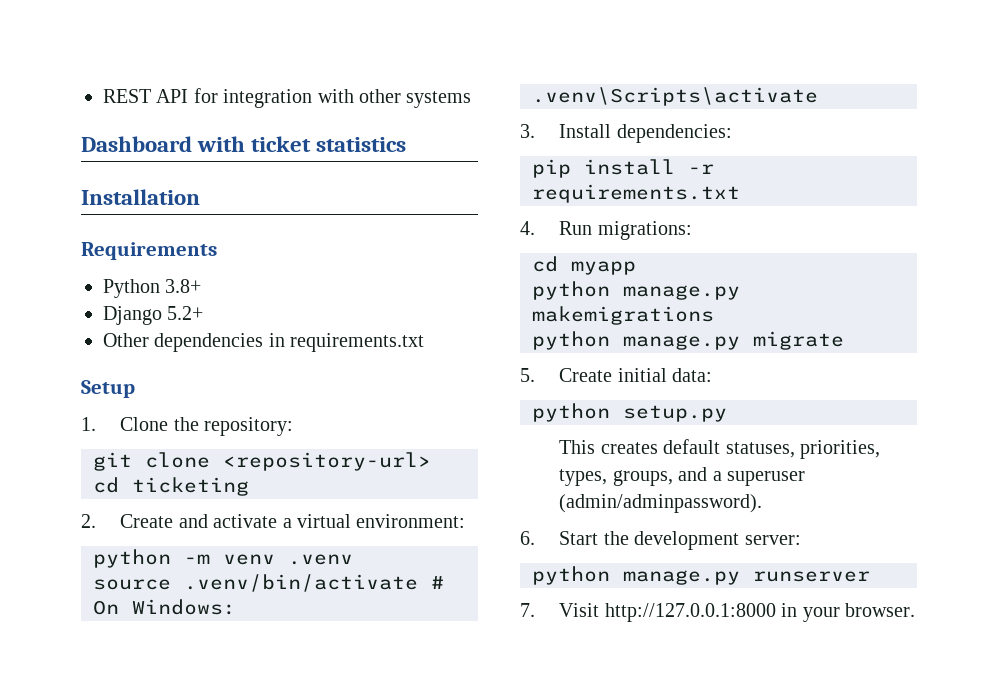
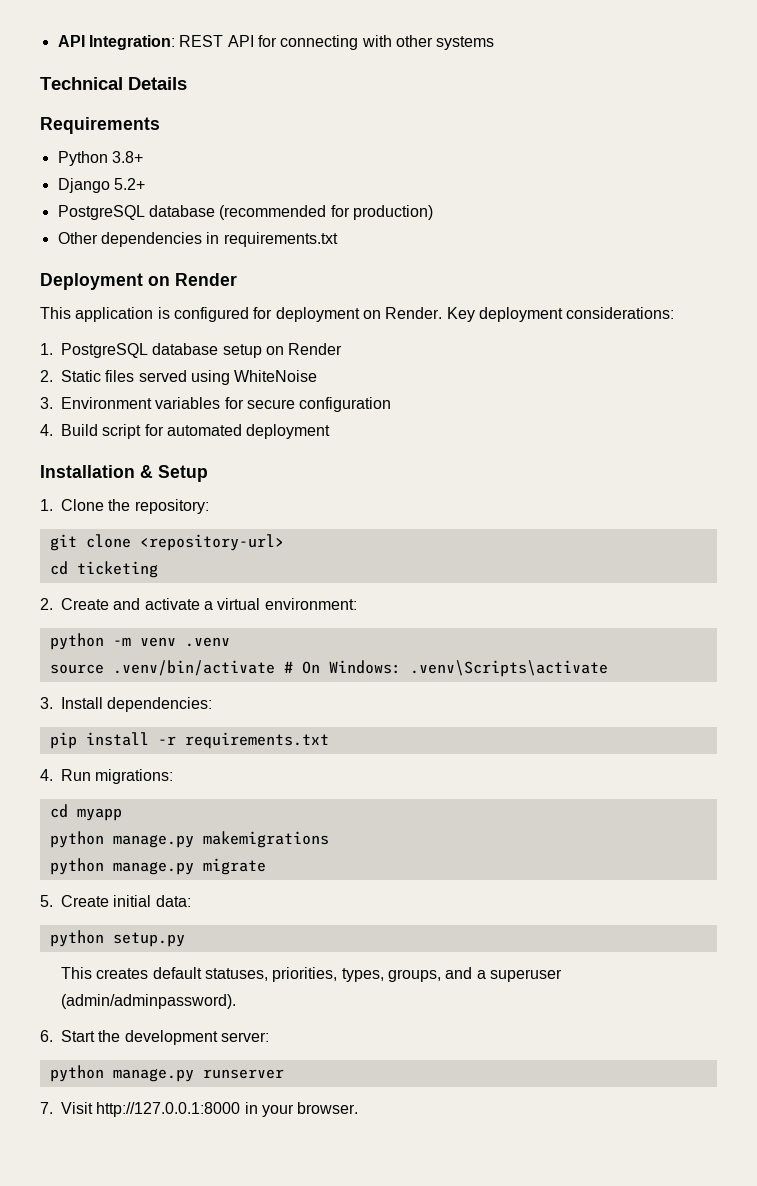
- REST API for integration with other systems
+ API Integration: REST API for connecting with other systems
- Dashboard with ticket statistics
- Installation
+ Technical Details
+ PostgreSQL database (recommended for production)
- Setup
+ Deployment on Render
+ This application is configured for deployment on Render. Key deployment considerations:
+ 1. PostgreSQL database setup on Render
+ 2. Static files served using WhiteNoise
+ 3. Environment variables for secure configuration
+ 4. Build script for automated deployment
+ Installation & Setup

